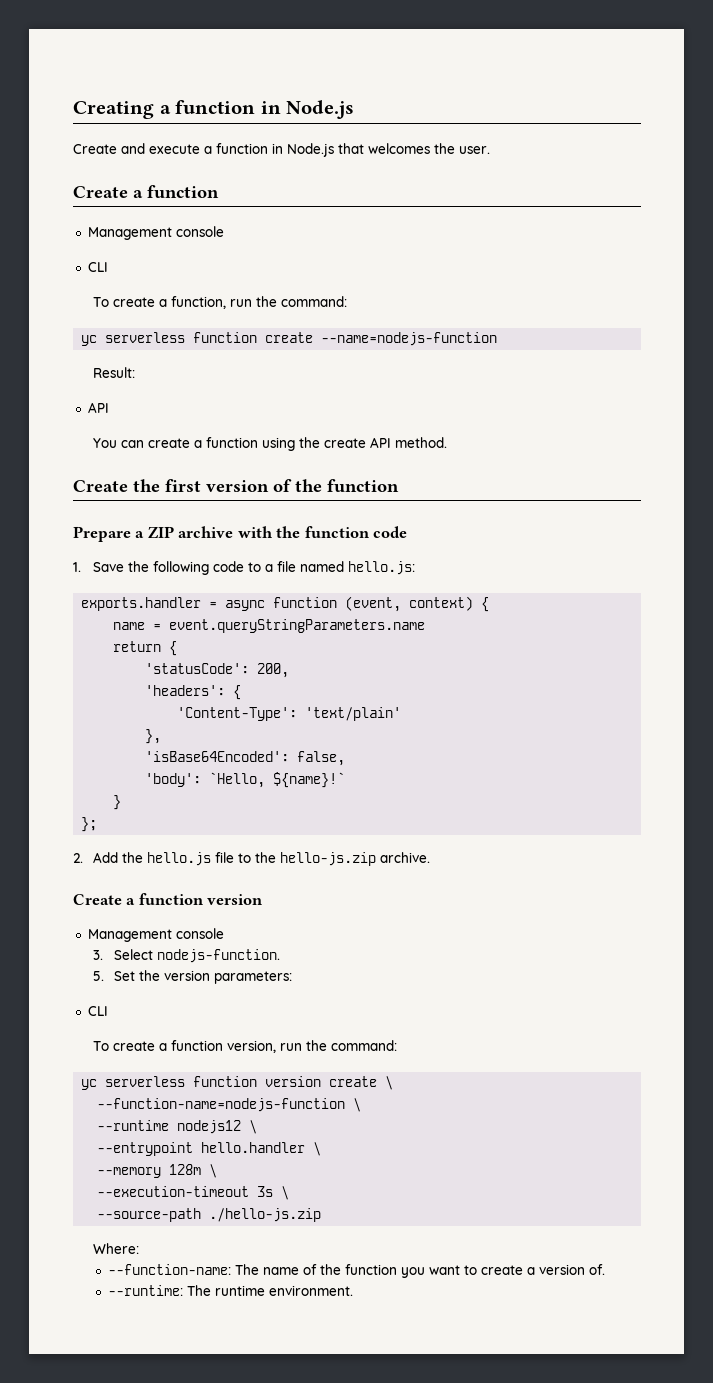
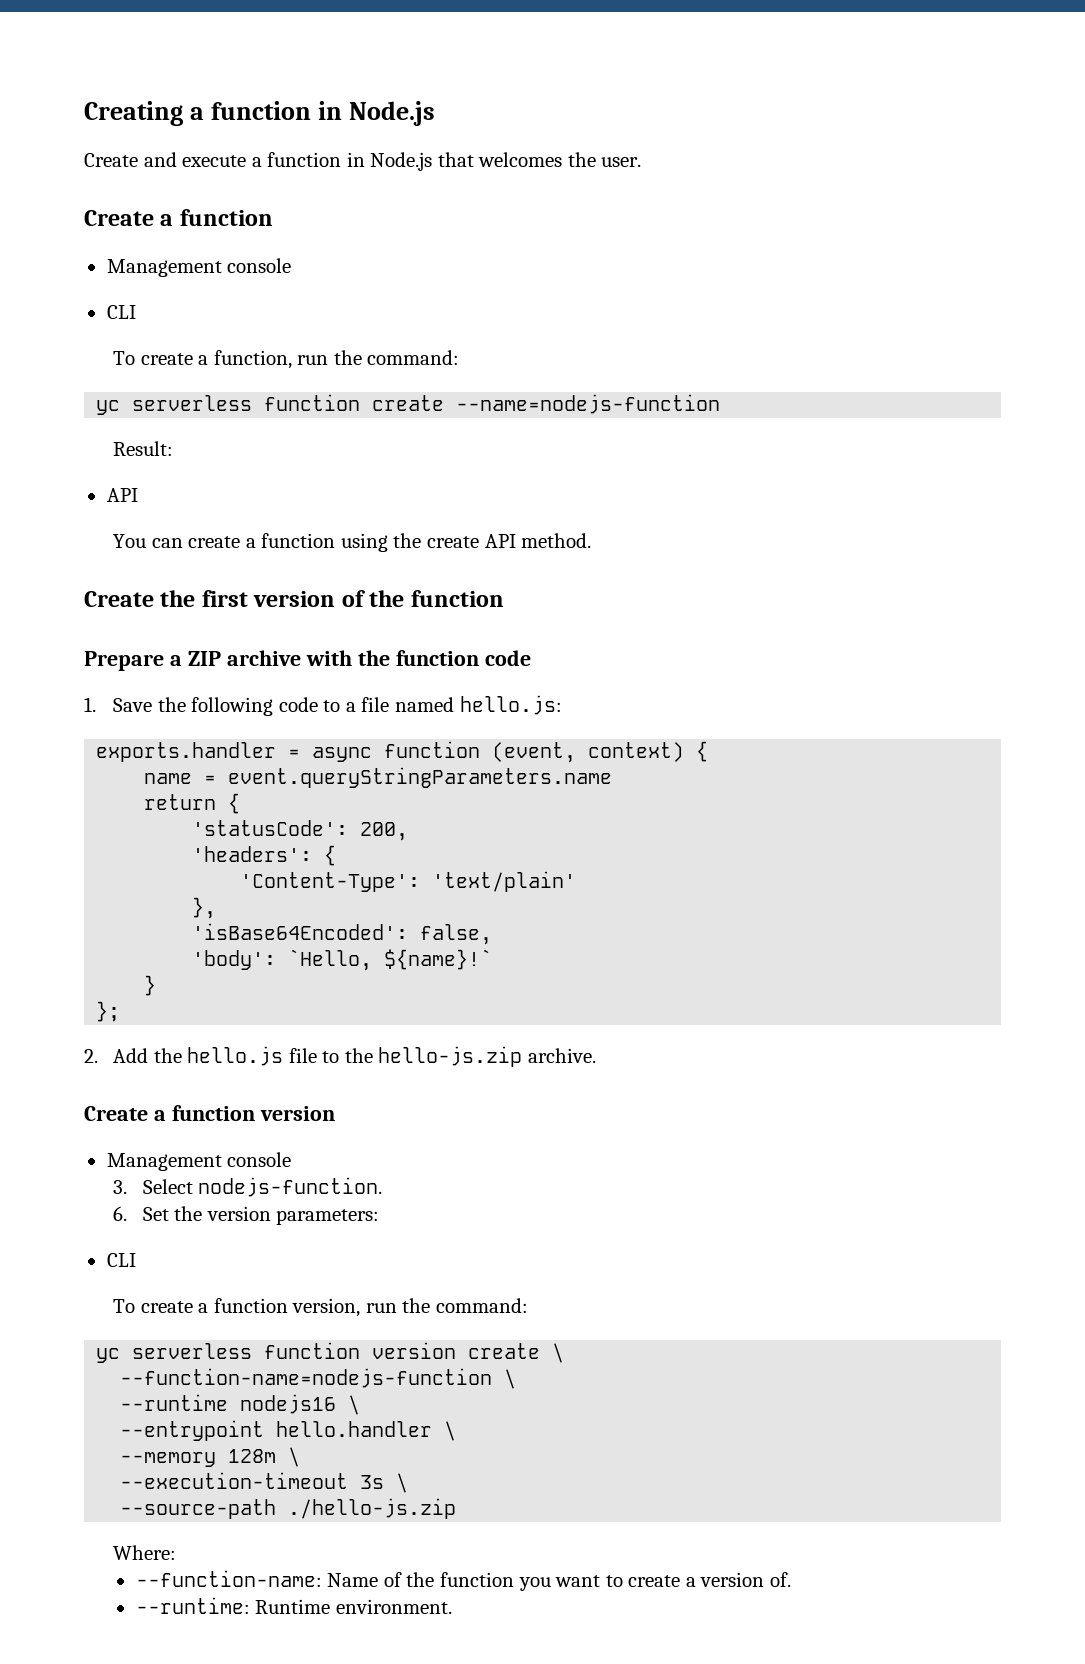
- 5. Set the version parameters:
+ 6. Set the version parameters:
- --runtime nodejs12 \
+ --runtime nodejs16 \
- --function-name: The name of the function you want to create a version of.
+ --function-name: Name of the function you want to create a version of.
- --runtime: The runtime environment.
+ --runtime: Runtime environment.

